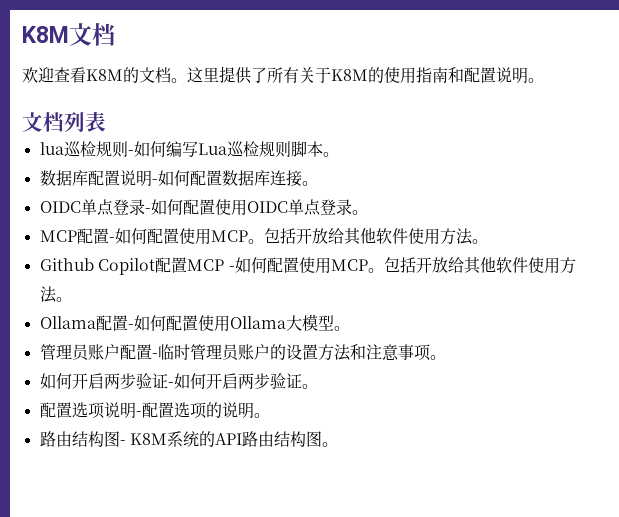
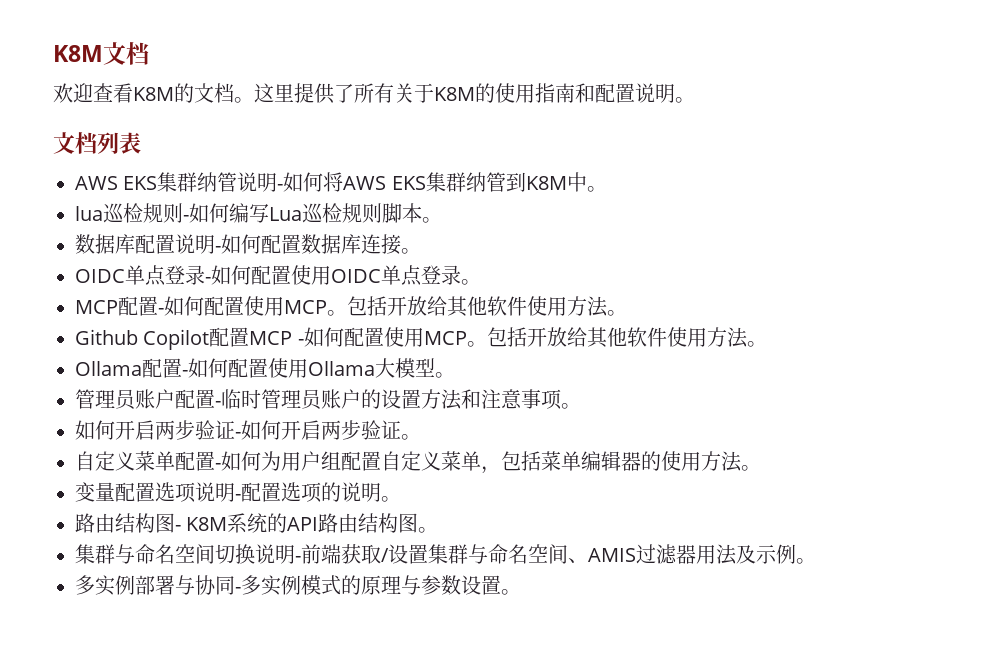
+ AWS EKS集群纳管说明-如何将AWS EKS集群纳管到K8M中。
- 配置选项说明-配置选项的说明。
+ 自定义菜单配置-如何为用户组配置自定义菜单，包括菜单编辑器的使用方法。
+ 变量配置选项说明-配置选项的说明。
+ 集群与命名空间切换说明-前端获取/设置集群与命名空间、AMIS过滤器用法及示例。
+ 多实例部署与协同-多实例模式的原理与参数设置。

